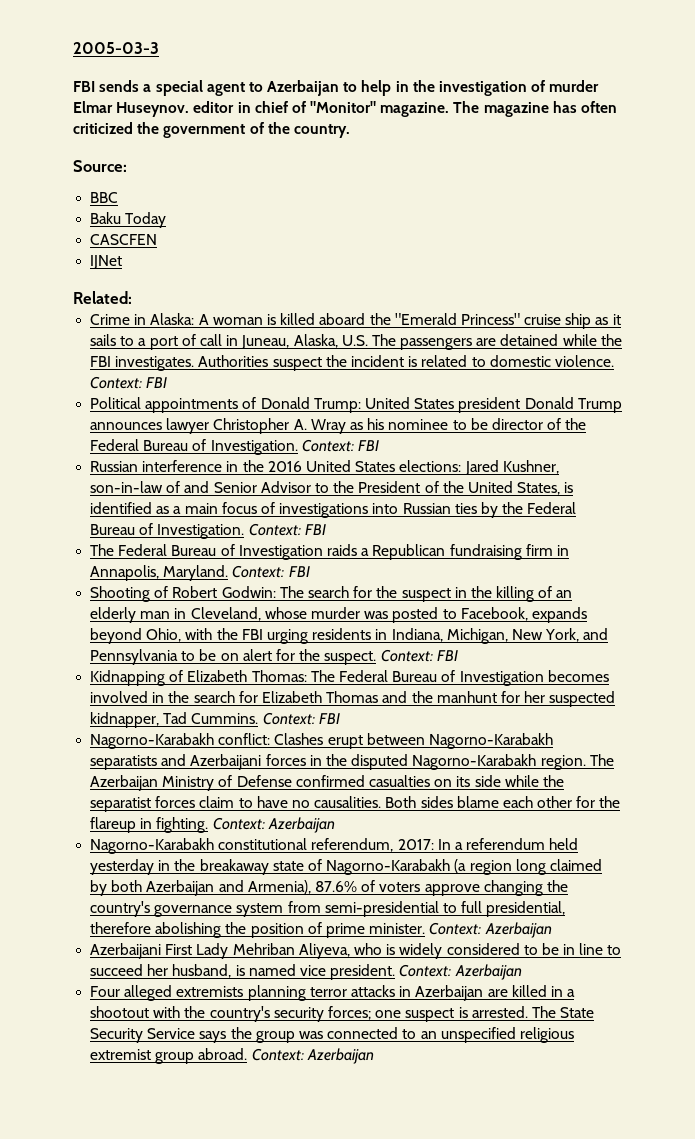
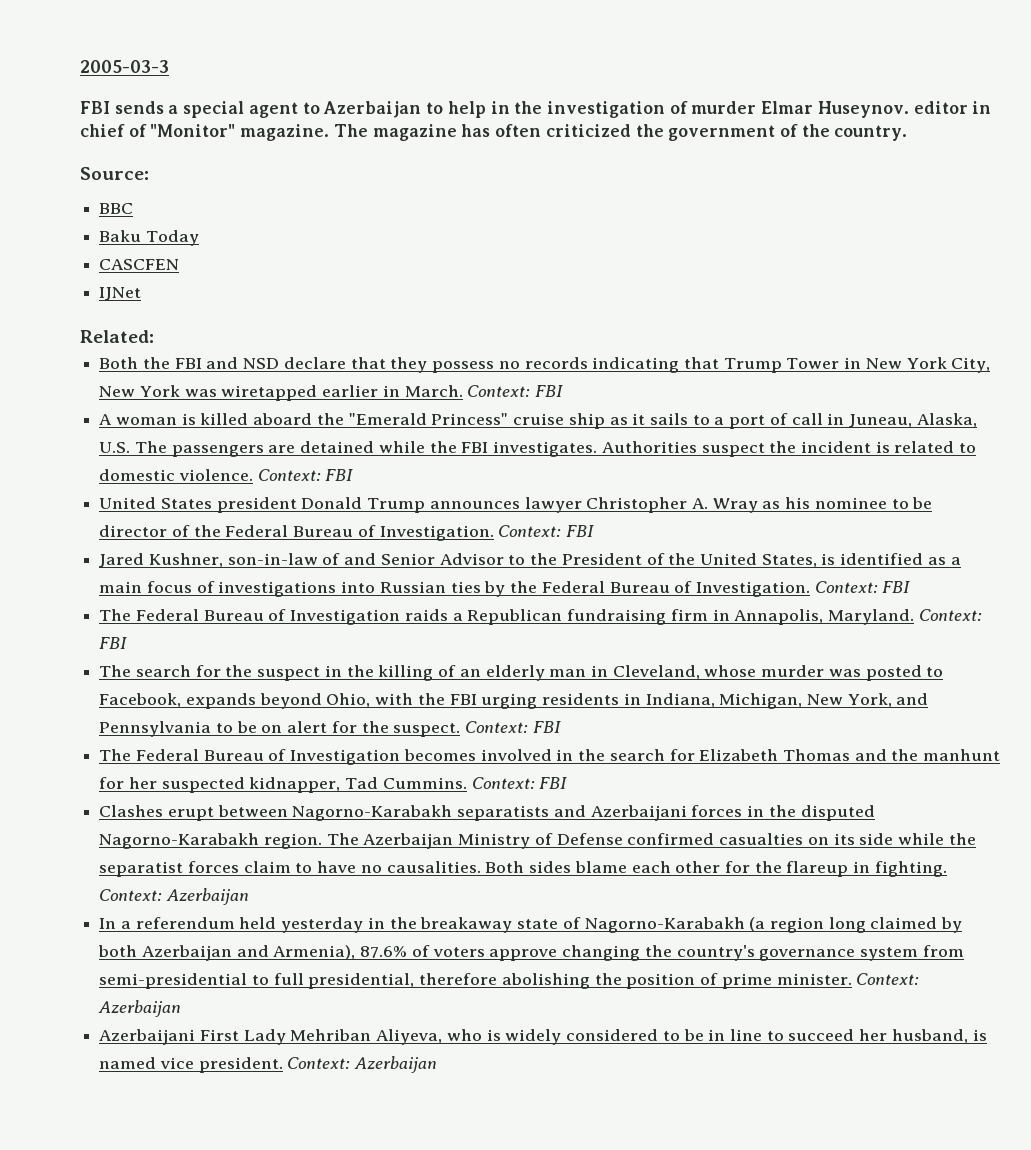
- Crime in Alaska: A woman is killed aboard the "Emerald Princess" cruise ship as it sails to a port of call in Juneau, Alaska, U.S. The passengers are detained while the FBI investigates.
+ Both the FBI and NSD declare that they possess no records indicating that Trump Tower in New York City, New York was wiretapped earlier in March. Context: FBI
+ A woman is killed aboard the "Emerald Princess" cruise ship as it sails to a port of call in Juneau, Alaska, U.S. The passengers are detained while the FBI investigates.
- Political appointments of Donald Trump: United States president Donald Trump announces lawyer Christopher A. Wray as his nominee to be director of the Federal Bureau of Investigation.
+ United States president Donald Trump announces lawyer Christopher A. Wray as his nominee to be director of the Federal Bureau of Investigation.
- Russian interference in the 2016 United States elections: Jared Kushner, son-in-law of and Senior Advisor to the President of the United States, is identified as a main focus of investigations into Russian ties by the Federal Bureau of Investigation.
+ Jared Kushner, son-in-law of and Senior Advisor to the President of the United States, is identified as a main focus of investigations into Russian ties by the Federal Bureau of Investigation.
- Shooting of Robert Godwin: The search for the suspect in the killing of an elderly man in Cleveland, whose murder was posted to Facebook, expands beyond Ohio, with the FBI urging residents in Indiana, Michigan, New York, and Pennsylvania to be on alert for the suspect.
+ The search for the suspect in the killing of an elderly man in Cleveland, whose murder was posted to Facebook, expands beyond Ohio, with the FBI urging residents in Indiana, Michigan, New York, and Pennsylvania to be on alert for the suspect.
- Kidnapping of Elizabeth Thomas: The Federal Bureau of Investigation becomes involved in the search for Elizabeth Thomas and the manhunt for her suspected kidnapper, Tad Cummins.
+ The Federal Bureau of Investigation becomes involved in the search for Elizabeth Thomas and the manhunt for her suspected kidnapper, Tad Cummins.
- Nagorno-Karabakh conflict: Clashes erupt between Nagorno-Karabakh separatists and Azerbaijani forces in the disputed Nagorno-Karabakh region.
+ Clashes erupt between Nagorno-Karabakh separatists and Azerbaijani forces in the disputed Nagorno-Karabakh region.
- Nagorno-Karabakh constitutional referendum, 2017: In a referendum held yesterday in the breakaway state of Nagorno-Karabakh (a region long claimed by both Azerbaijan and Armenia), 87.6% of voters approve changing the country's governance system from semi-presidential to full presidential, therefore abolishing the position of prime minister.
+ In a referendum held yesterday in the breakaway state of Nagorno-Karabakh (a region long claimed by both Azerbaijan and Armenia), 87.6% of voters approve changing the country's governance system from semi-presidential to full presidential, therefore abolishing the position of prime minister.
- Four alleged extremists planning terror attacks in Azerbaijan are killed in a shootout with the country's security forces; one suspect is arrested. The State Security Service says the group was connected to an unspecified religious extremist group abroad. Context: Azerbaijan

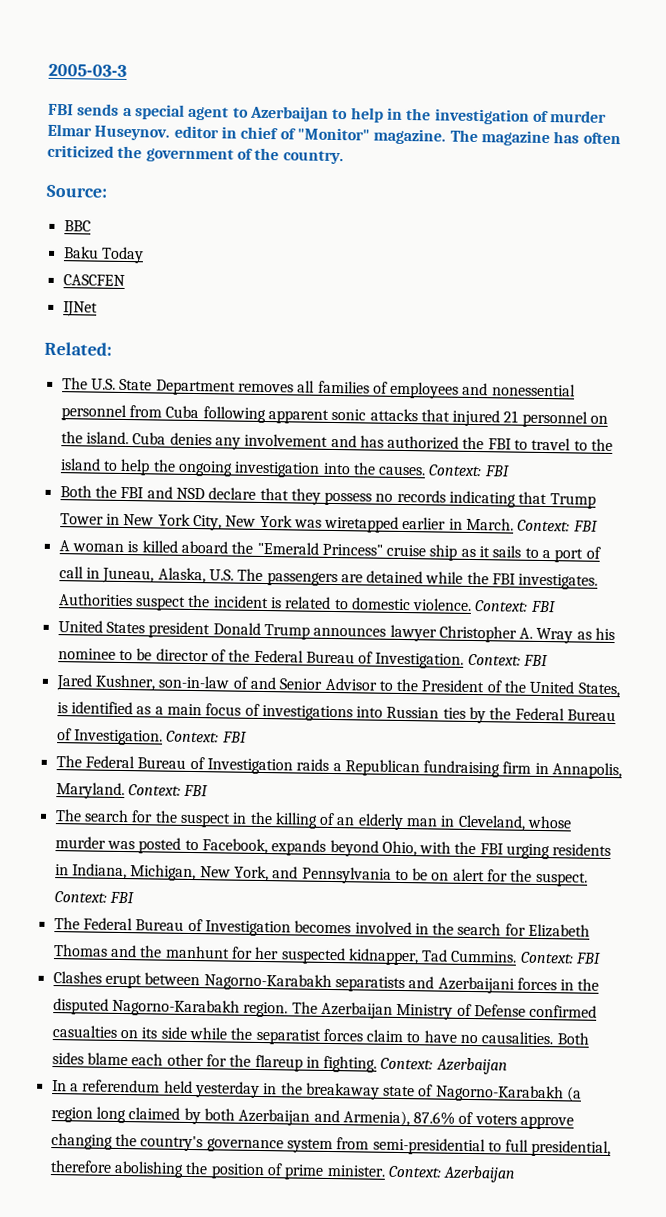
+ The U.S. State Department removes all families of employees and nonessential personnel from Cuba following apparent sonic attacks that injured 21 personnel on the island. Cuba denies any involvement and has authorized the FBI to travel to the island to help the ongoing investigation into the causes. Context: FBI
- Azerbaijani First Lady Mehriban Aliyeva, who is widely considered to be in line to succeed her husband, is named vice president. Context: Azerbaijan

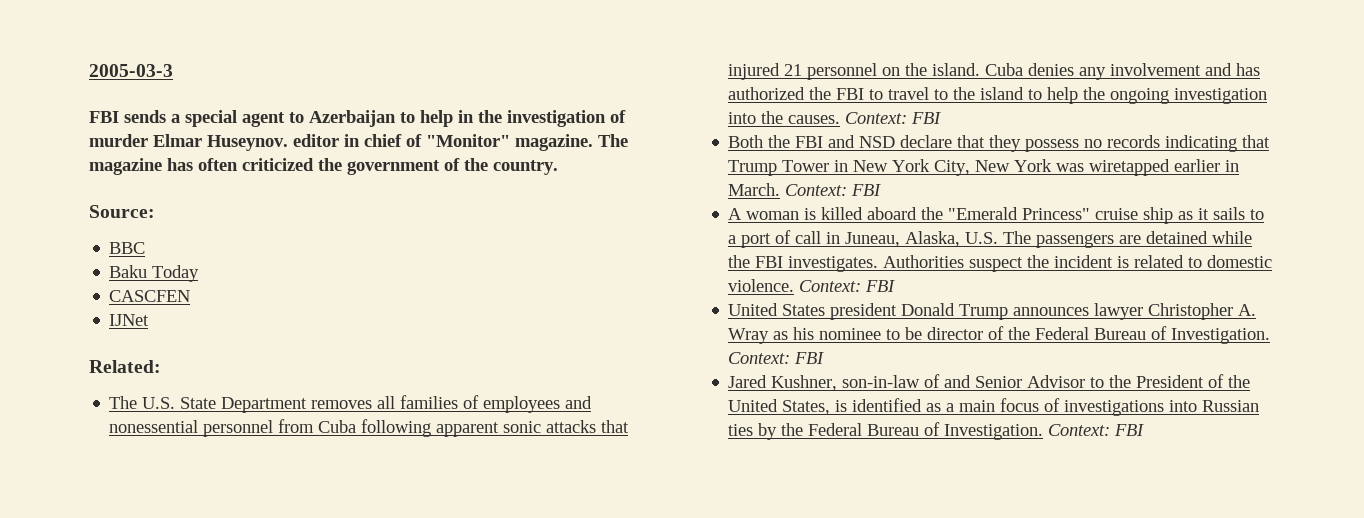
- The Federal Bureau of Investigation raids a Republican fundraising firm in Annapolis, Maryland. Context: FBI
- The search for the suspect in the killing of an elderly man in Cleveland, whose murder was posted to Facebook, expands beyond Ohio, with the FBI urging residents in Indiana, Michigan, New York, and Pennsylvania to be on alert for the suspect. Context: FBI
- The Federal Bureau of Investigation becomes involved in the search for Elizabeth Thomas and the manhunt for her suspected kidnapper, Tad Cummins. Context: FBI
- Clashes erupt between Nagorno-Karabakh separatists and Azerbaijani forces in the disputed Nagorno-Karabakh region. The Azerbaijan Ministry of Defense confirmed casualties on its side while the separatist forces claim to have no causalities. Both sides blame each other for the flareup in fighting. Context: Azerbaijan
- In a referendum held yesterday in the breakaway state of Nagorno-Karabakh (a region long claimed by both Azerbaijan and Armenia), 87.6% of voters approve changing the country's governance system from semi-presidential to full presidential, therefore abolishing the position of prime minister. Context: Azerbaijan

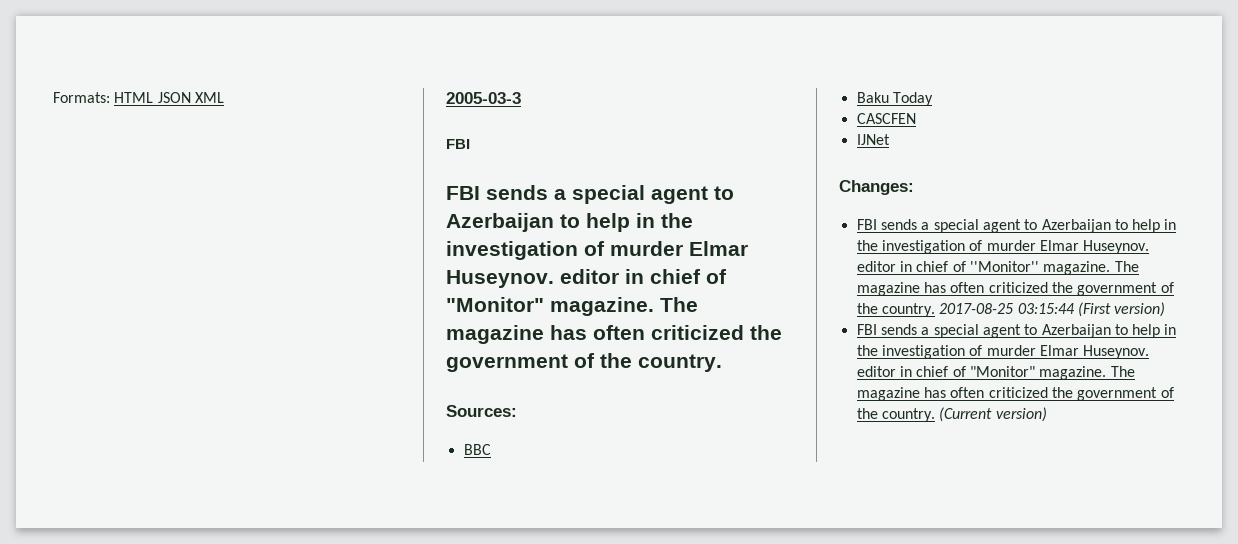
+ Formats: HTML JSON XML
  2005-03-3
+ FBI
- Source:
+ Sources:
- Related:
- The U.S. State Department removes all families of employees and nonessential personnel from Cuba following apparent sonic attacks that injured 21 personnel on the island. Cuba denies any involvement and has authorized the FBI to travel to the island to help the ongoing investigation into the causes. Context: FBI
- Both the FBI and NSD declare that they possess no records indicating that Trump Tower in New York City, New York was wiretapped earlier in March. Context: FBI
- A woman is killed aboard the "Emerald Princess" cruise ship as it sails to a port of call in Juneau, Alaska, U.S. The passengers are detained while the FBI investigates. Authorities suspect the incident is related to domestic violence. Context: FBI
- United States president Donald Trump announces lawyer Christopher A. Wray as his nominee to be director of the Federal Bureau of Investigation. Context: FBI
- Jared Kushner, son-in-law of and Senior Advisor to the President of the United States, is identified as a main focus of investigations into Russian ties by the Federal Bureau of Investigation. Context: FBI
+ Changes:
+ FBI sends a special agent to Azerbaijan to help in the investigation of murder Elmar Huseynov. editor in chief of ''Monitor'' magazine. The magazine has often criticized the government of the country. 2017-08-25 03:15:44 (First version)
+ FBI sends a special agent to Azerbaijan to help in the investigation of murder Elmar Huseynov. editor in chief of "Monitor" magazine. The magazine has often criticized the government of the country. (Current version)

